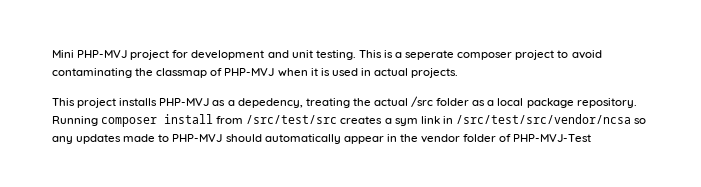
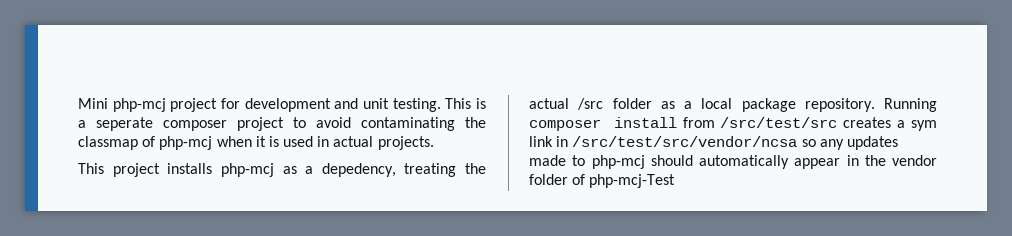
- Mini PHP-MVJ project for development and unit testing.
+ Mini php-mcj project for development and unit testing.
- This is a seperate composer project to avoid contaminating the classmap of PHP-MVJ when it is used in actual projects.
+ This is a seperate composer project to avoid contaminating the classmap of php-mcj when it is used in actual projects.
- This project installs PHP-MVJ as a depedency, treating the actual /src folder as a local package repository.
+ This project installs php-mcj as a depedency, treating the actual /src folder as a local package repository.
- Running composer install from /src/test/src creates a sym link in /src/test/src/vendor/ncsa so any updates made to PHP-MVJ should automatically appear in the vendor folder of PHP-MVJ-Test
+ Running composer install from /src/test/src creates a sym link in /src/test/src/vendor/ncsa so any updates made to php-mcj should automatically appear in the vendor folder of php-mcj-Test

